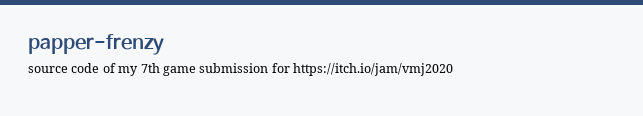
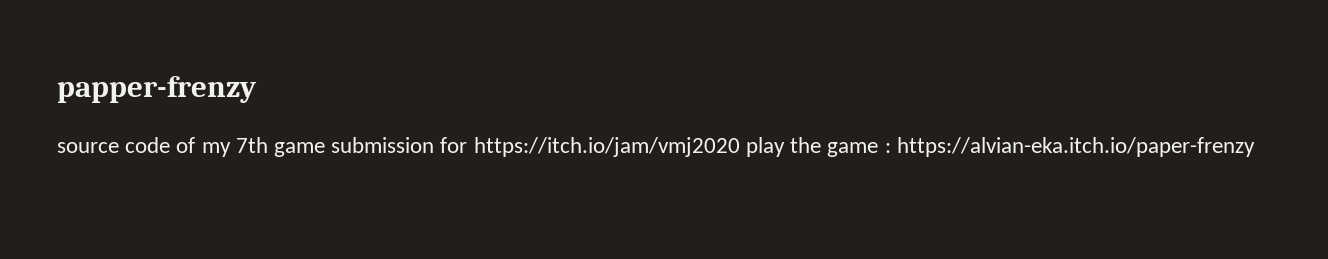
- source code of my 7th game submission for https://itch.io/jam/vmj2020
+ source code of my 7th game submission for https://itch.io/jam/vmj2020 play the game : https://alvian-eka.itch.io/paper-frenzy

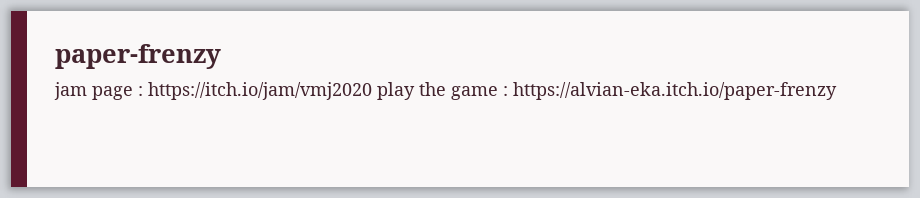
- papper-frenzy
- source code of my 7th game submission for https://itch.io/jam/vmj2020 play the game : https://alvian-eka.itch.io/paper-frenzy
+ paper-frenzy
+ jam page : https://itch.io/jam/vmj2020 play the game : https://alvian-eka.itch.io/paper-frenzy

